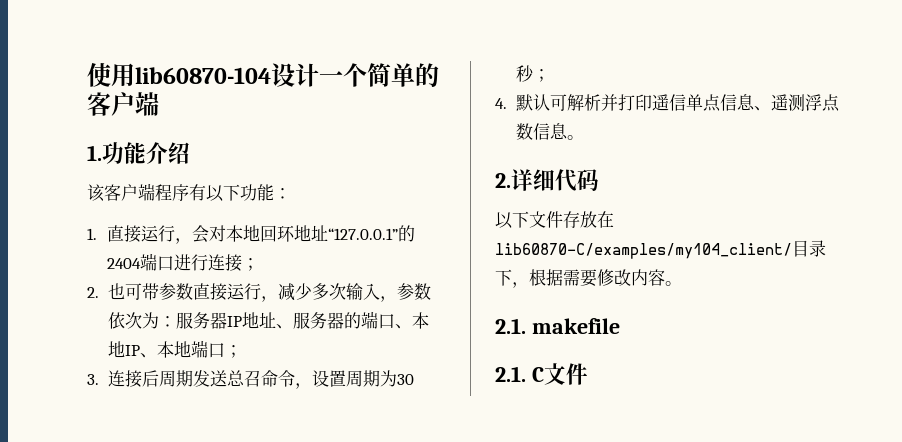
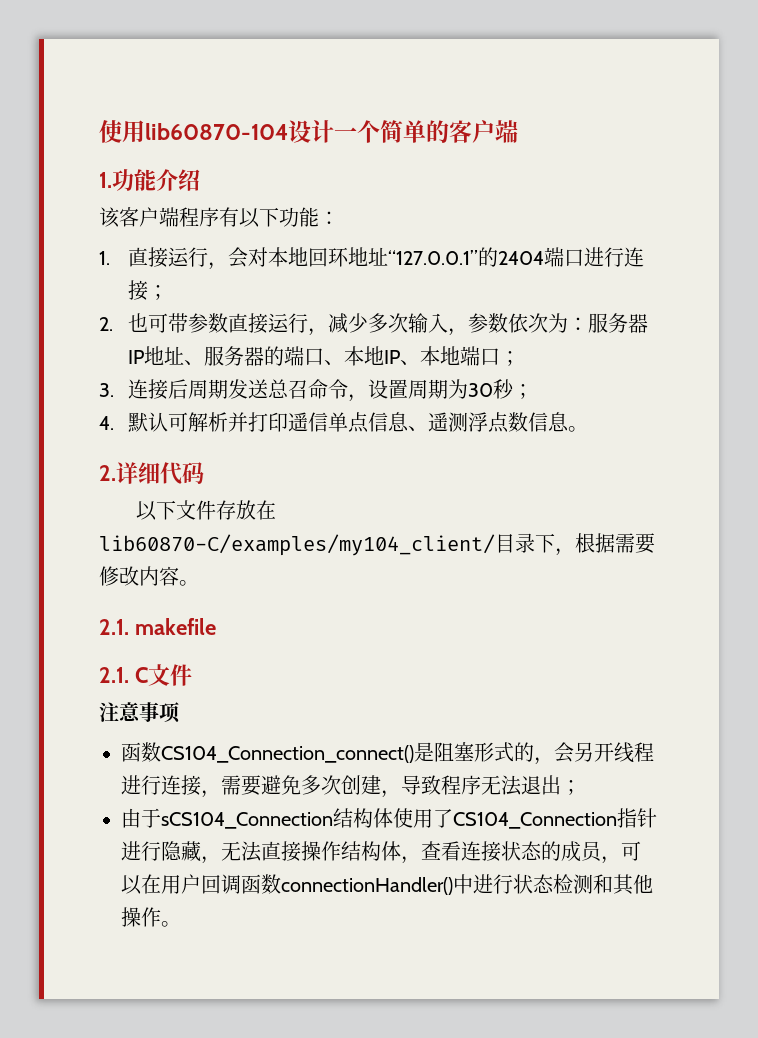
+ 注意事项
+ 函数CS104_Connection_connect()是阻塞形式的，会另开线程进行连接，需要避免多次创建，导致程序无法退出；
+ 由于sCS104_Connection结构体使用了CS104_Connection指针进行隐藏，无法直接操作结构体，查看连接状态的成员，可以在用户回调函数connectionHandler()中进行状态检测和其他操作。

